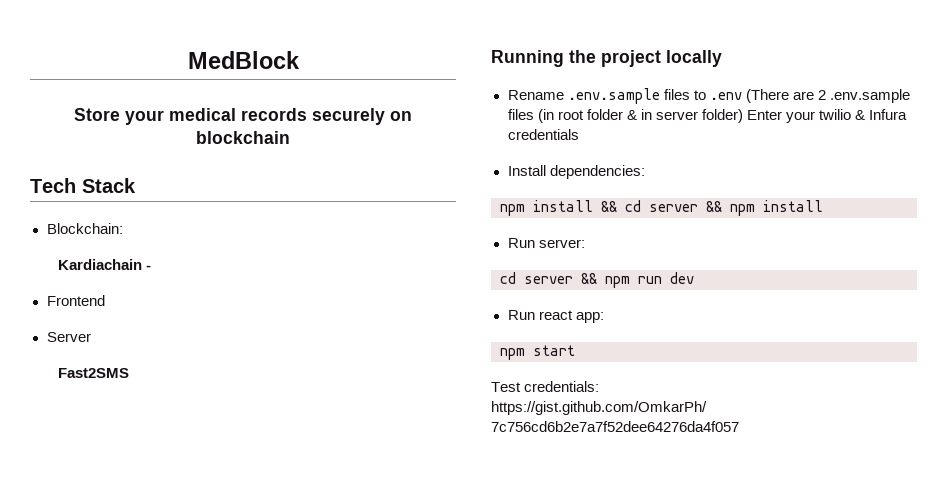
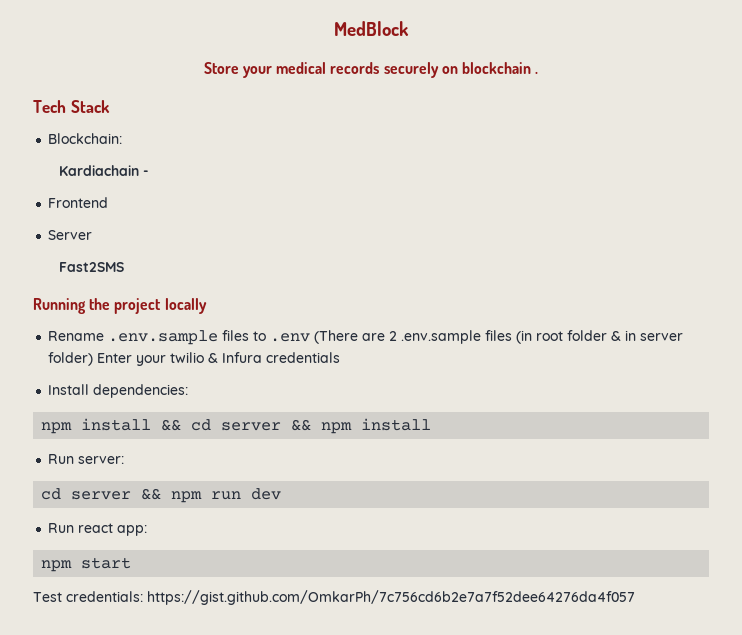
- Store your medical records securely on blockchain
+ Store your medical records securely on blockchain .

